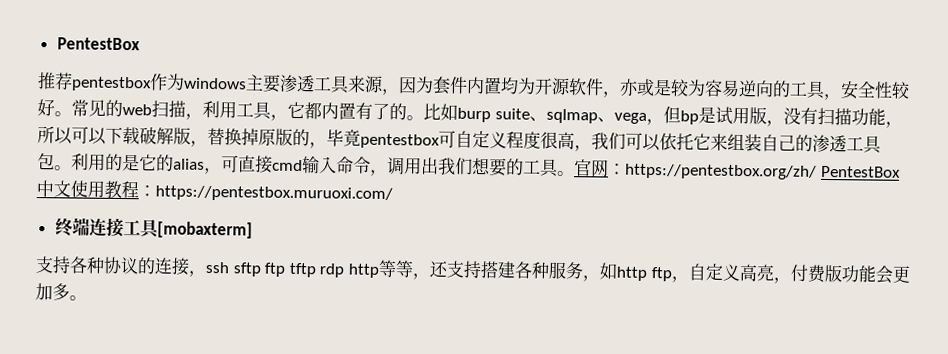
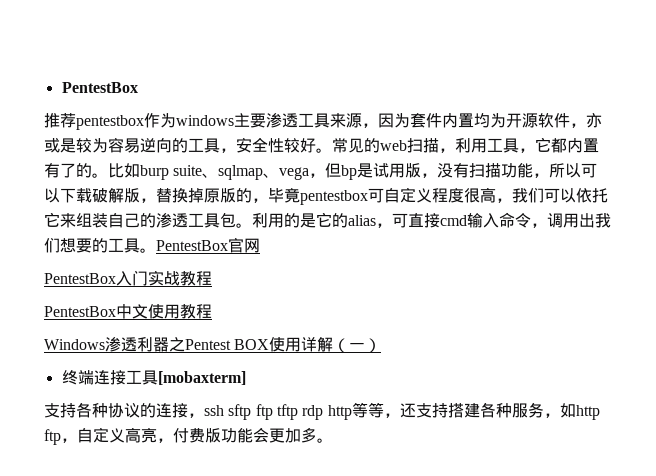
- 官网：https://pentestbox.org/zh/ PentestBox中文使用教程：https://pentestbox.muruoxi.com/
+ PentestBox官网
+ PentestBox入门实战教程
+ PentestBox中文使用教程
+ Windows渗透利器之Pentest BOX使用详解（一）

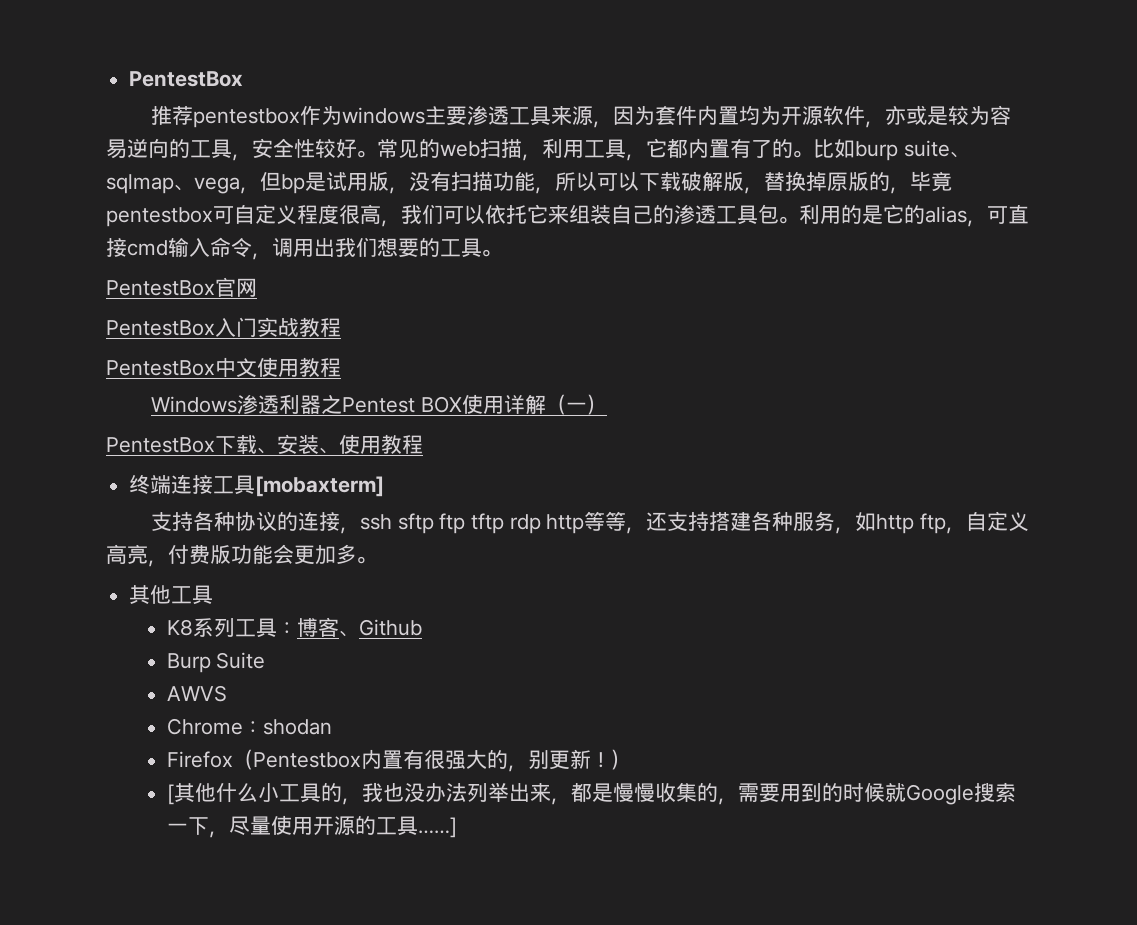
- 利用的是它的alias，可直接cmd输入命令，调用出我们想要的工具。PentestBox官网
+ 利用的是它的alias，可直接cmd输入命令，调用出我们想要的工具。
+ PentestBox官网
+ PentestBox下载、安装、使用教程
+ 其他工具
+ K8系列工具：博客、Github
+ Burp Suite
+ AWVS
+ Chrome：shodan
+ Firefox（Pentestbox内置有很强大的，别更新！）
+ [其他什么小工具的，我也没办法列举出来，都是慢慢收集的，需要用到的时候就Google搜索一下，尽量使用开源的工具……]

